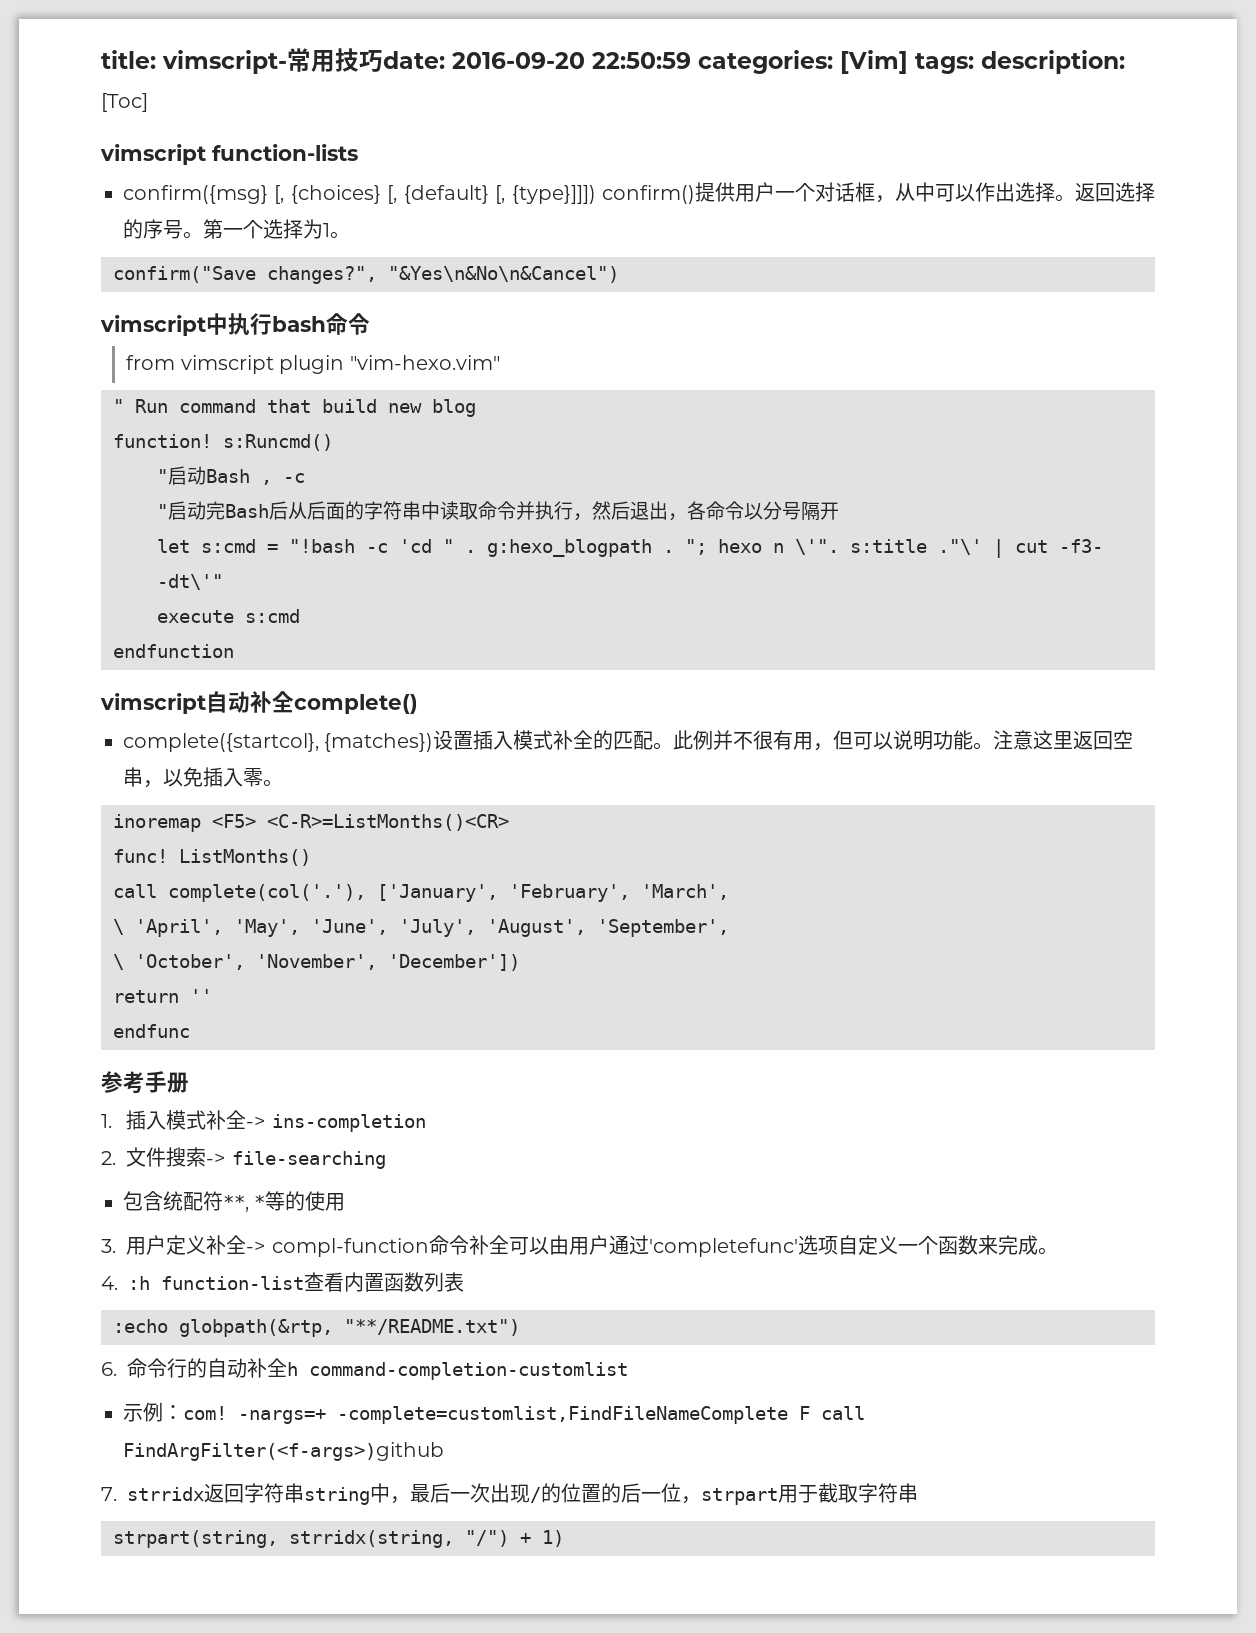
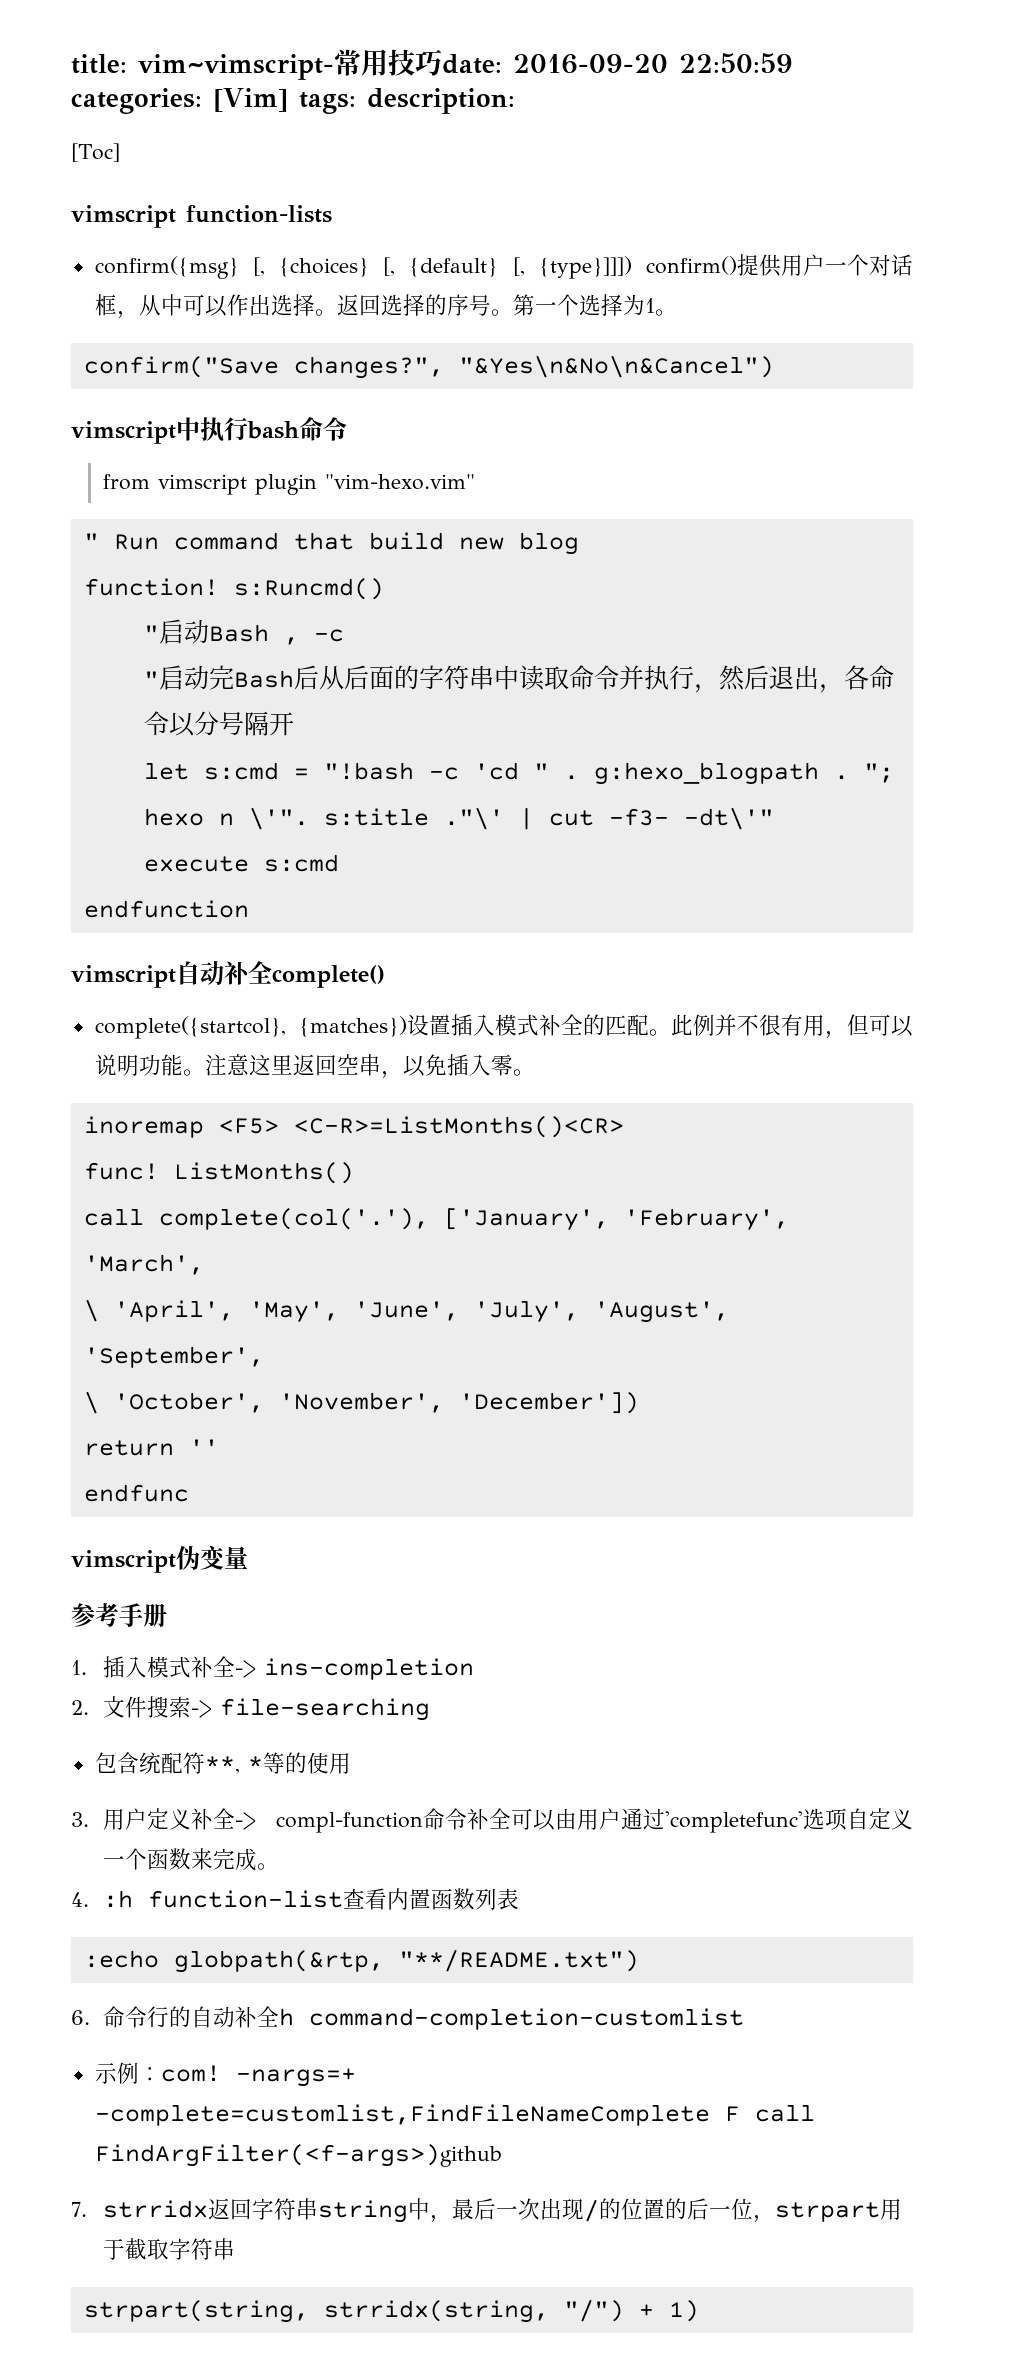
- title: vimscript-常用技巧date: 2016-09-20 22:50:59 categories: [Vim] tags: description:
+ title: vim~vimscript-常用技巧date: 2016-09-20 22:50:59 categories: [Vim] tags: description:
+ vimscript伪变量

